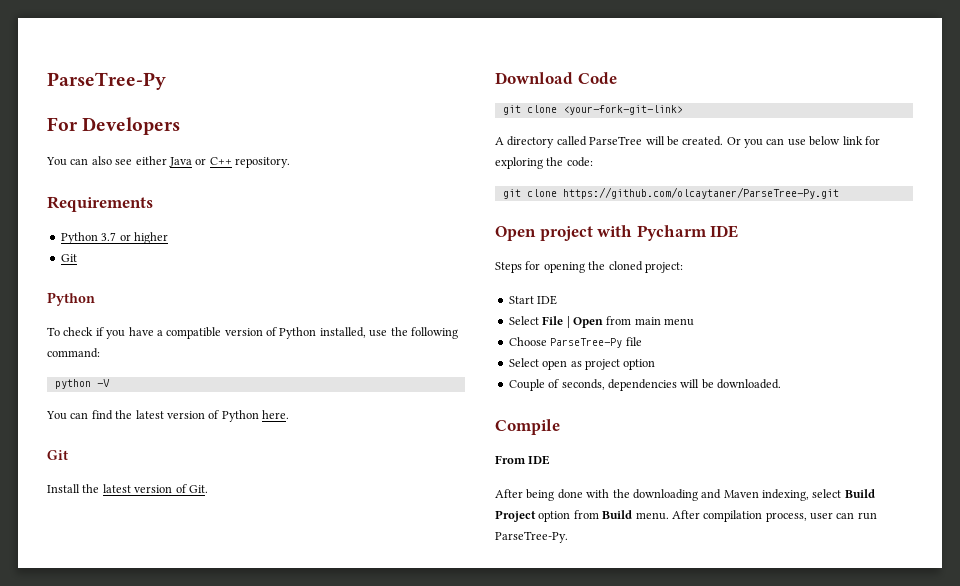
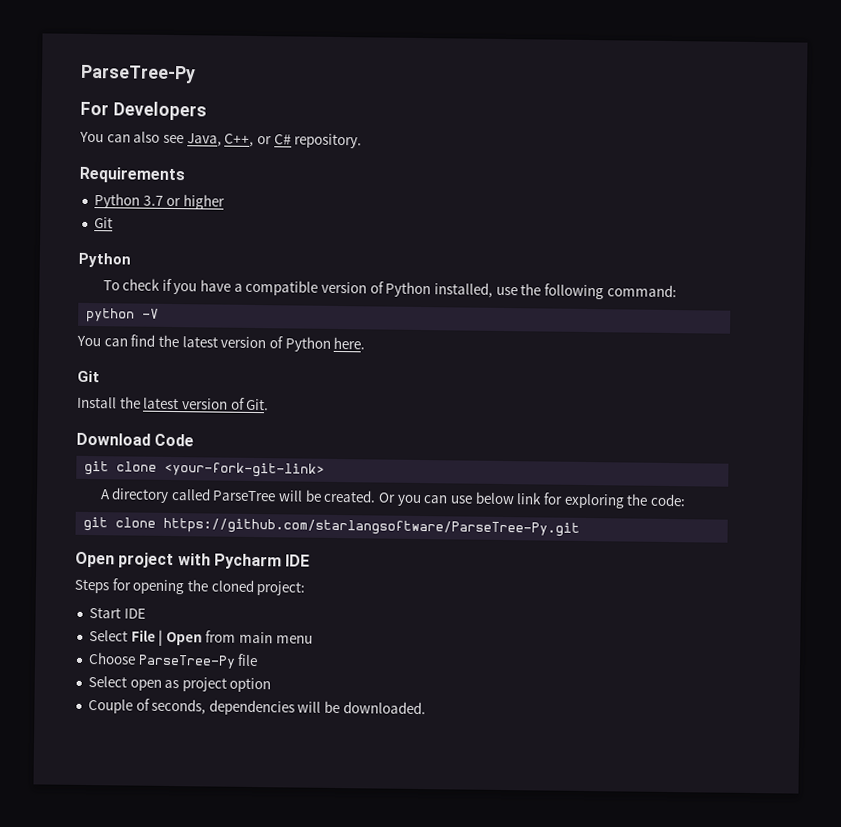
- You can also see either Java or C++ repository.
+ You can also see Java, C++, or C# repository.
- git clone https://github.com/olcaytaner/ParseTree-Py.git
+ git clone https://github.com/starlangsoftware/ParseTree-Py.git
- Compile
- From IDE
- After being done with the downloading and Maven indexing, select Build Project option from Build menu. After compilation process, user can run ParseTree-Py.

